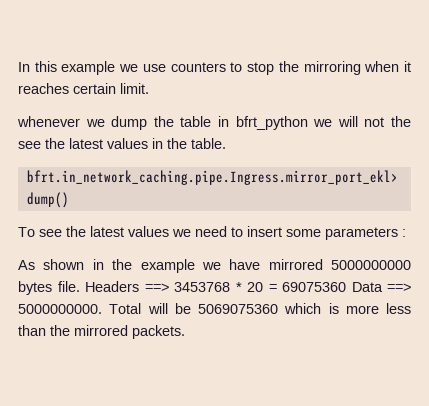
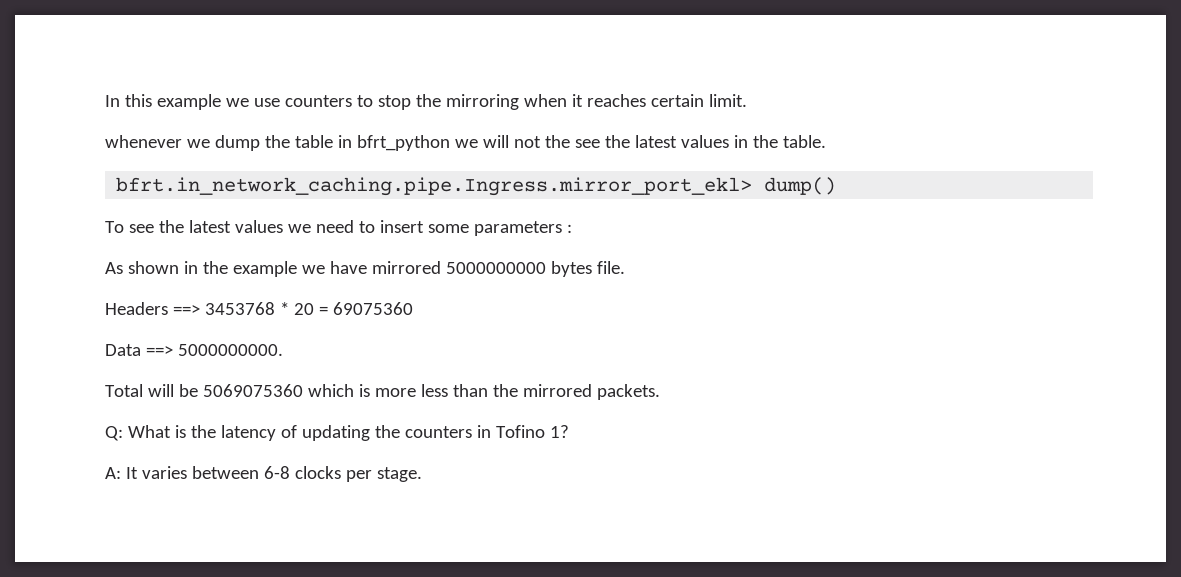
- As shown in the example we have mirrored 5000000000 bytes file. Headers ==> 3453768 * 20 = 69075360 Data ==> 5000000000. Total will be 5069075360 which is more less than the mirrored packets.
+ As shown in the example we have mirrored 5000000000 bytes file.
+ Headers ==> 3453768 * 20 = 69075360
+ Data ==> 5000000000.
+ Total will be 5069075360 which is more less than the mirrored packets.
+ Q: What is the latency of updating the counters in Tofino 1?
+ A: It varies between 6-8 clocks per stage.

